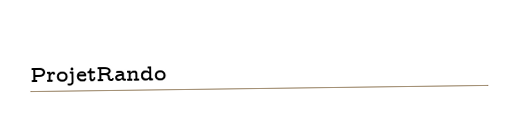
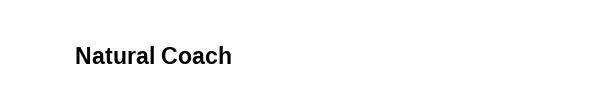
- ProjetRando
+ Natural Coach

